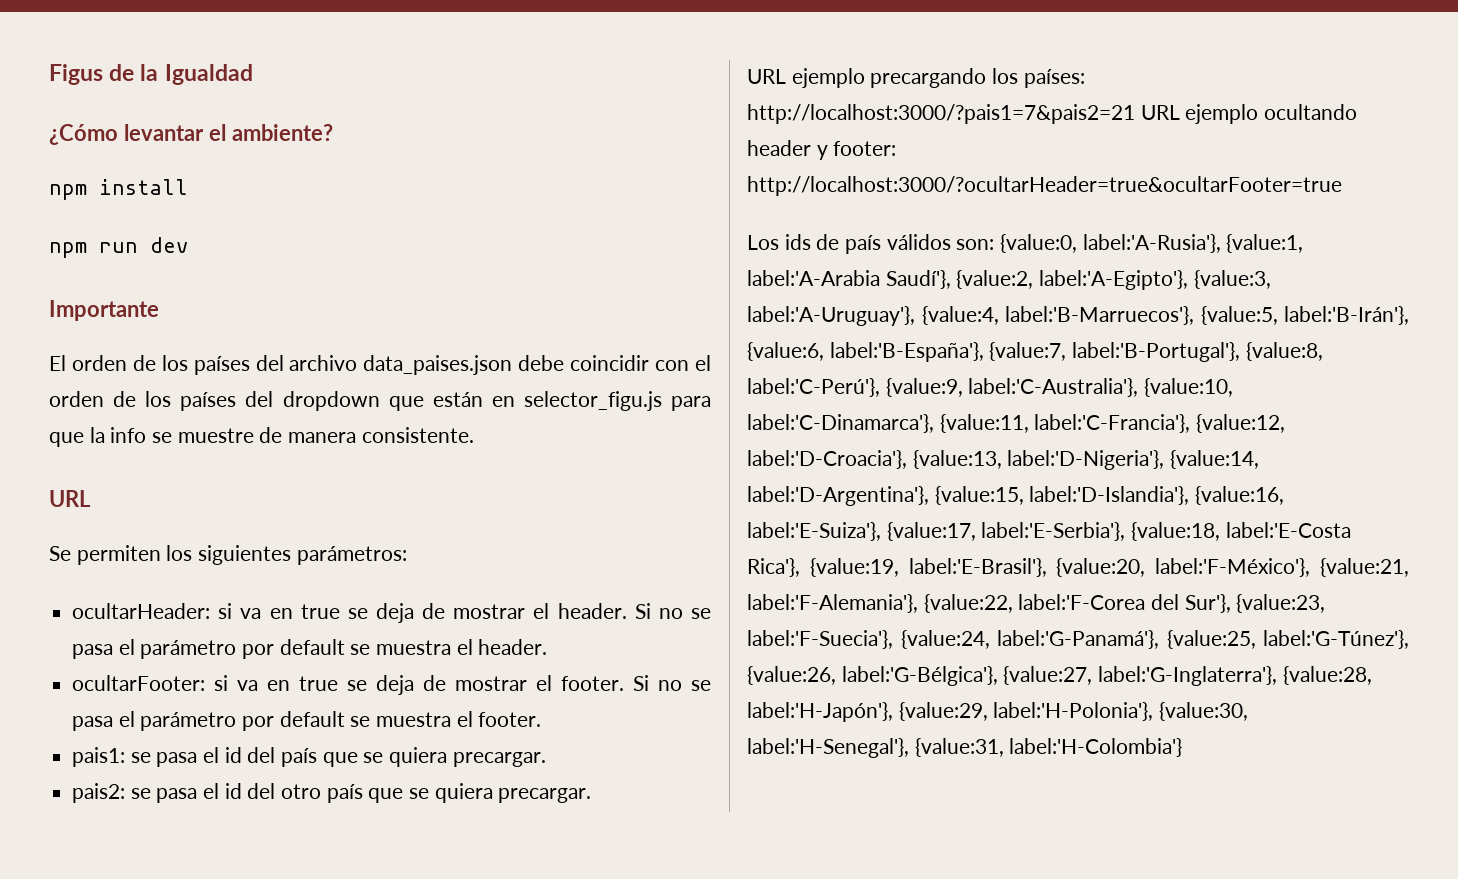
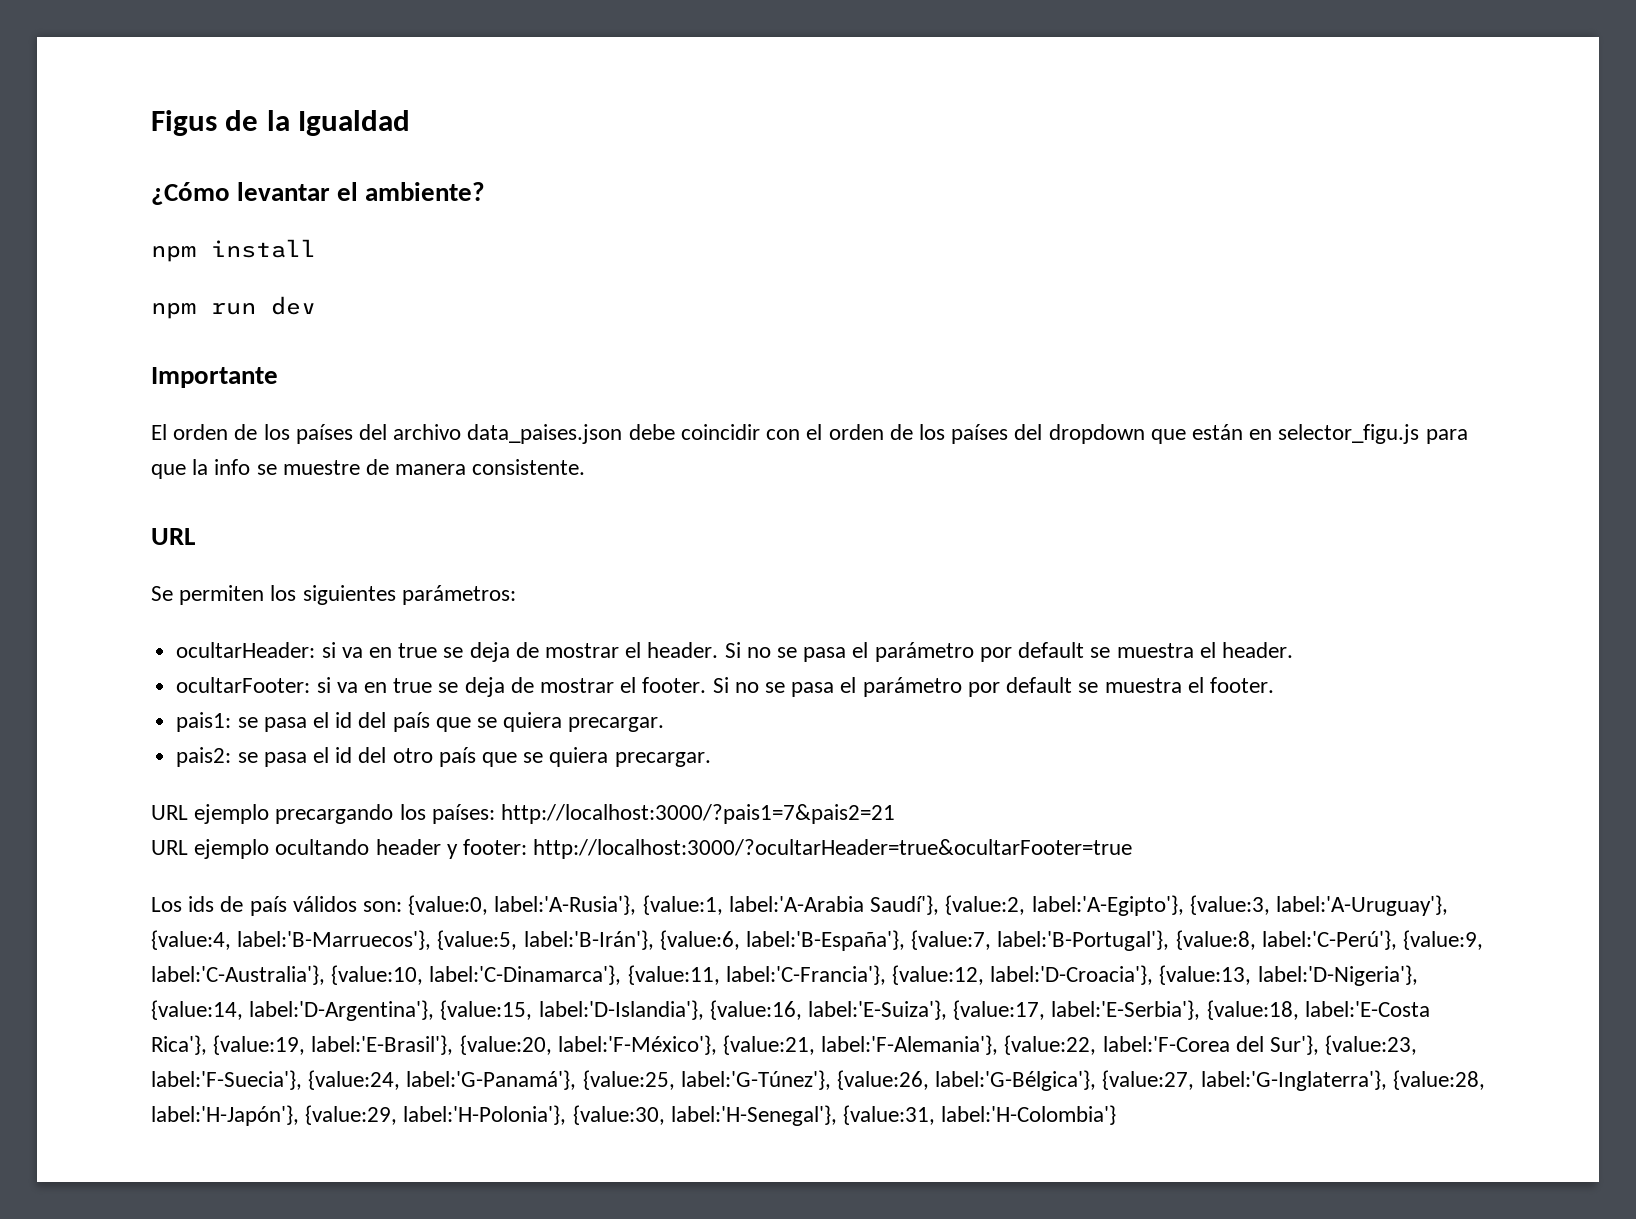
- URL ejemplo precargando los países: http://localhost:3000/?pais1=7&pais2=21 URL ejemplo ocultando header y footer: http://localhost:3000/?ocultarHeader=true&ocultarFooter=true
+ URL ejemplo precargando los países: http://localhost:3000/?pais1=7&pais2=21
+ URL ejemplo ocultando header y footer: http://localhost:3000/?ocultarHeader=true&ocultarFooter=true

